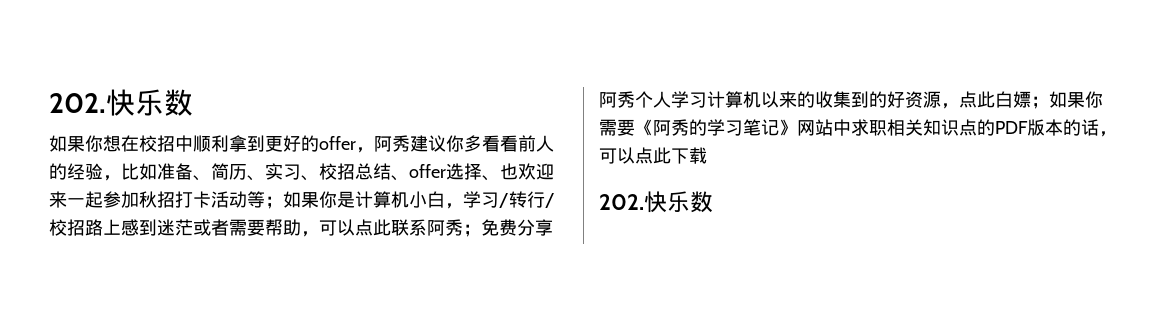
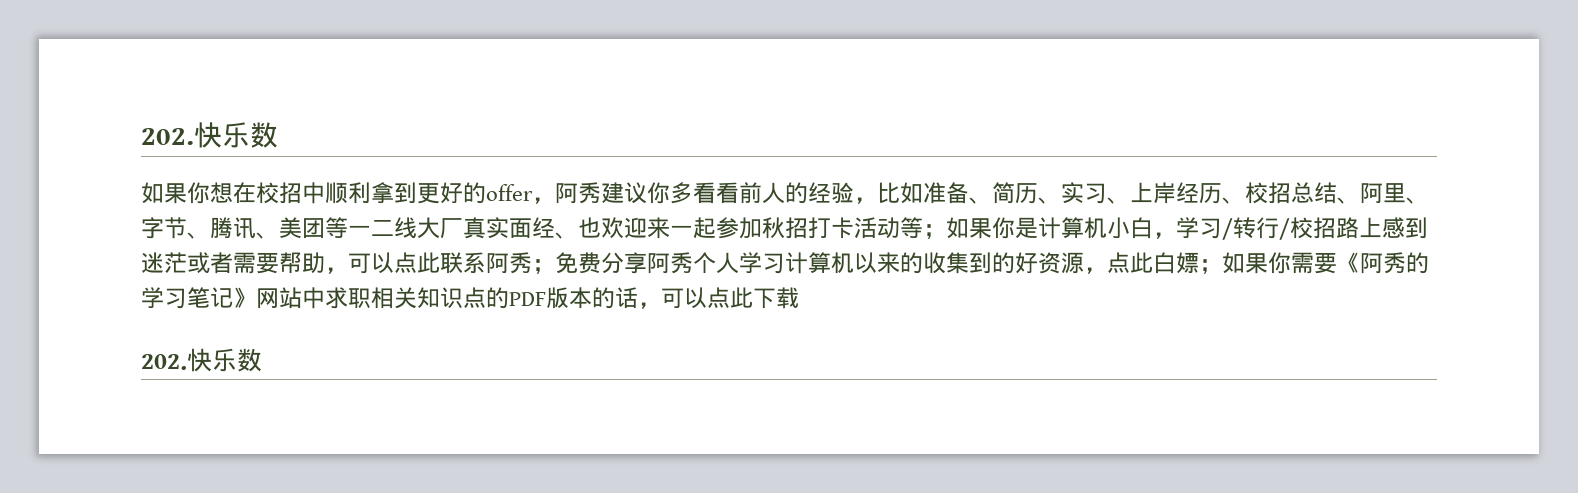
- 如果你想在校招中顺利拿到更好的offer，阿秀建议你多看看前人的经验，比如准备、简历、实习、校招总结、offer选择、也欢迎来一起参加秋招打卡活动等；
+ 如果你想在校招中顺利拿到更好的offer，阿秀建议你多看看前人的经验，比如准备、简历、实习、上岸经历、校招总结、阿里、字节、腾讯、美团等一二线大厂真实面经、也欢迎来一起参加秋招打卡活动等；

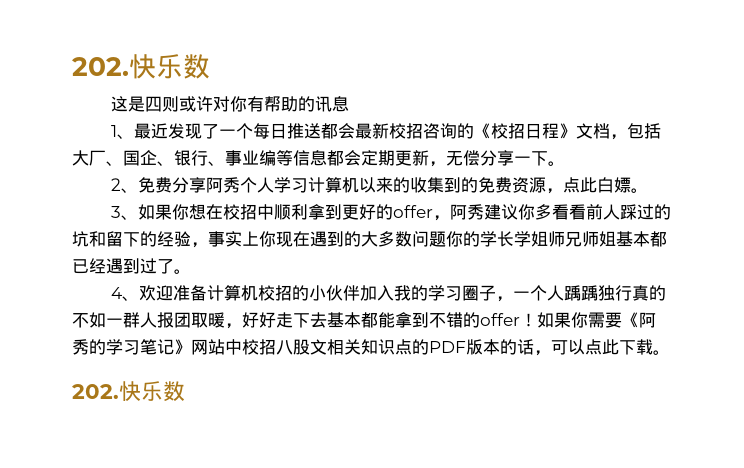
- 如果你想在校招中顺利拿到更好的offer，阿秀建议你多看看前人的经验，比如准备、简历、实习、上岸经历、校招总结、阿里、字节、腾讯、美团等一二线大厂真实面经、也欢迎来一起参加秋招打卡活动等；如果你是计算机小白，学习/转行/校招路上感到迷茫或者需要帮助，可以点此联系阿秀；免费分享阿秀个人学习计算机以来的收集到的好资源，点此白嫖；如果你需要《阿秀的学习笔记》网站中求职相关知识点的PDF版本的话，可以点此下载
+ 这是四则或许对你有帮助的讯息
+ 1、最近发现了一个每日推送都会最新校招咨询的《校招日程》文档，包括大厂、国企、银行、事业编等信息都会定期更新，无偿分享一下。
+ 2、免费分享阿秀个人学习计算机以来的收集到的免费资源，点此白嫖。
+ 3、如果你想在校招中顺利拿到更好的offer，阿秀建议你多看看前人踩过的坑和留下的经验，事实上你现在遇到的大多数问题你的学长学姐师兄师姐基本都已经遇到过了。
+ 4、欢迎准备计算机校招的小伙伴加入我的学习圈子，一个人踽踽独行真的不如一群人报团取暖，好好走下去基本都能拿到不错的offer！如果你需要《阿秀的学习笔记》网站中校招八股文相关知识点的PDF版本的话，可以点此下载。

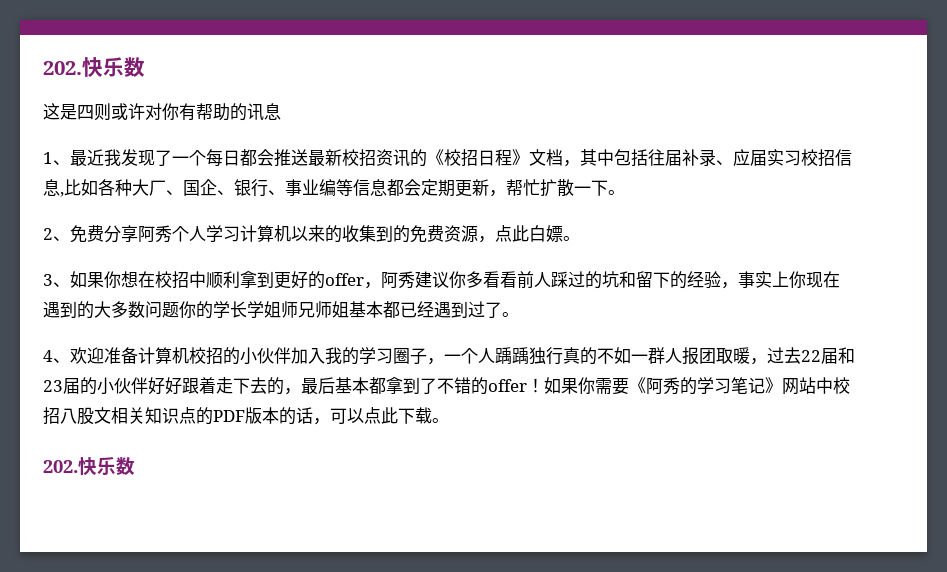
- 1、最近发现了一个每日推送都会最新校招咨询的《校招日程》文档，包括大厂、国企、银行、事业编等信息都会定期更新，无偿分享一下。
+ 1、最近我发现了一个每日都会推送最新校招资讯的《校招日程》文档，其中包括往届补录、应届实习校招信息,比如各种大厂、国企、银行、事业编等信息都会定期更新，帮忙扩散一下。
- 4、欢迎准备计算机校招的小伙伴加入我的学习圈子，一个人踽踽独行真的不如一群人报团取暖，好好走下去基本都能拿到不错的offer！
+ 4、欢迎准备计算机校招的小伙伴加入我的学习圈子，一个人踽踽独行真的不如一群人报团取暖，过去22届和23届的小伙伴好好跟着走下去的，最后基本都拿到了不错的offer！

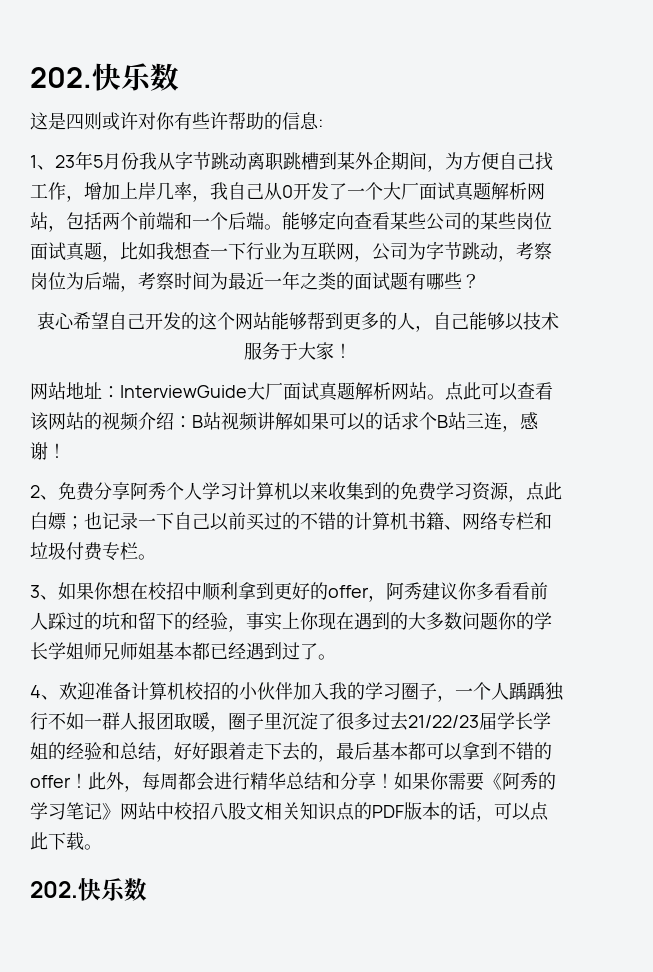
- 这是四则或许对你有帮助的讯息
+ 这是四则或许对你有些许帮助的信息:
- 1、最近我发现了一个每日都会推送最新校招资讯的《校招日程》文档，其中包括往届补录、应届实习校招信息,比如各种大厂、国企、银行、事业编等信息都会定期更新，帮忙扩散一下。
+ 1、23年5月份我从字节跳动离职跳槽到某外企期间，为方便自己找工作，增加上岸几率，我自己从0开发了一个大厂面试真题解析网站，包括两个前端和一个后端。能够定向查看某些公司的某些岗位面试真题，比如我想查一下行业为互联网，公司为字节跳动，考察岗位为后端，考察时间为最近一年之类的面试题有哪些？
+ 衷心希望自己开发的这个网站能够帮到更多的人，自己能够以技术服务于大家！
+ 网站地址：InterviewGuide大厂面试真题解析网站。点此可以查看该网站的视频介绍：B站视频讲解如果可以的话求个B站三连，感谢！
- 2、免费分享阿秀个人学习计算机以来的收集到的免费资源，点此白嫖。
+ 2、免费分享阿秀个人学习计算机以来收集到的免费学习资源，点此白嫖；也记录一下自己以前买过的不错的计算机书籍、网络专栏和垃圾付费专栏。
- 4、欢迎准备计算机校招的小伙伴加入我的学习圈子，一个人踽踽独行真的不如一群人报团取暖，过去22届和23届的小伙伴好好跟着走下去的，最后基本都拿到了不错的offer！
+ 4、欢迎准备计算机校招的小伙伴加入我的学习圈子，一个人踽踽独行不如一群人报团取暖，圈子里沉淀了很多过去21/22/23届学长学姐的经验和总结，好好跟着走下去的，最后基本都可以拿到不错的offer！
+ 此外，每周都会进行精华总结和分享！

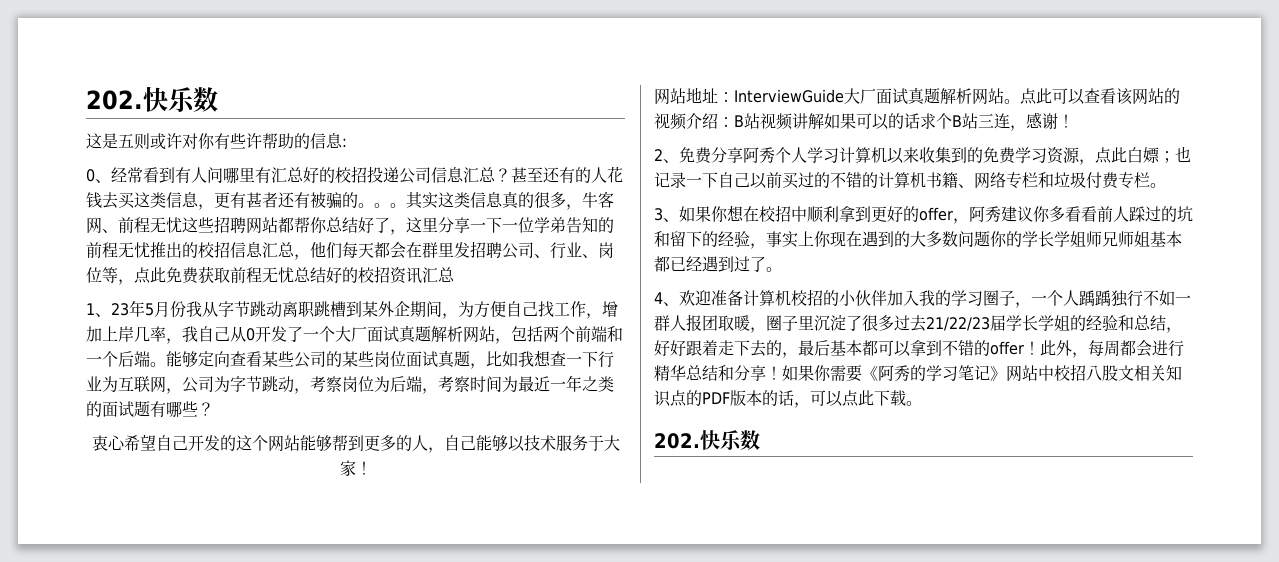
- 这是四则或许对你有些许帮助的信息:
+ 这是五则或许对你有些许帮助的信息:
+ 0、经常看到有人问哪里有汇总好的校招投递公司信息汇总？甚至还有的人花钱去买这类信息，更有甚者还有被骗的。。。其实这类信息真的很多，牛客网、前程无忧这些招聘网站都帮你总结好了，这里分享一下一位学弟告知的前程无忧推出的校招信息汇总，他们每天都会在群里发招聘公司、行业、岗位等，点此免费获取前程无忧总结好的校招资讯汇总

